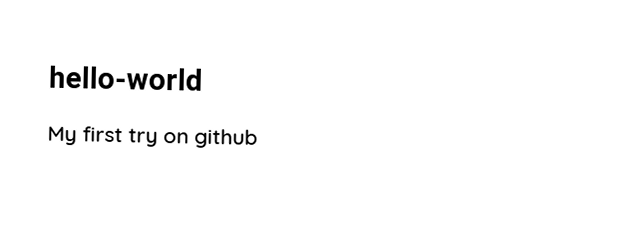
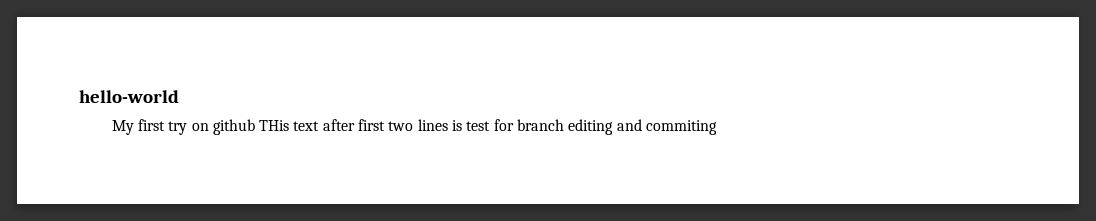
- My first try on github
+ My first try on github THis text after first two lines is test for branch editing and commiting

